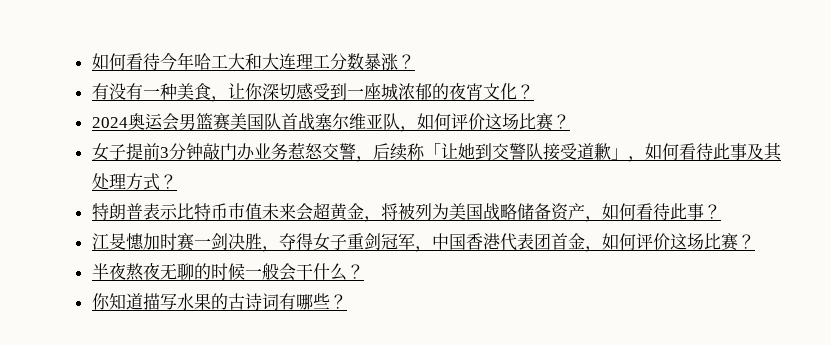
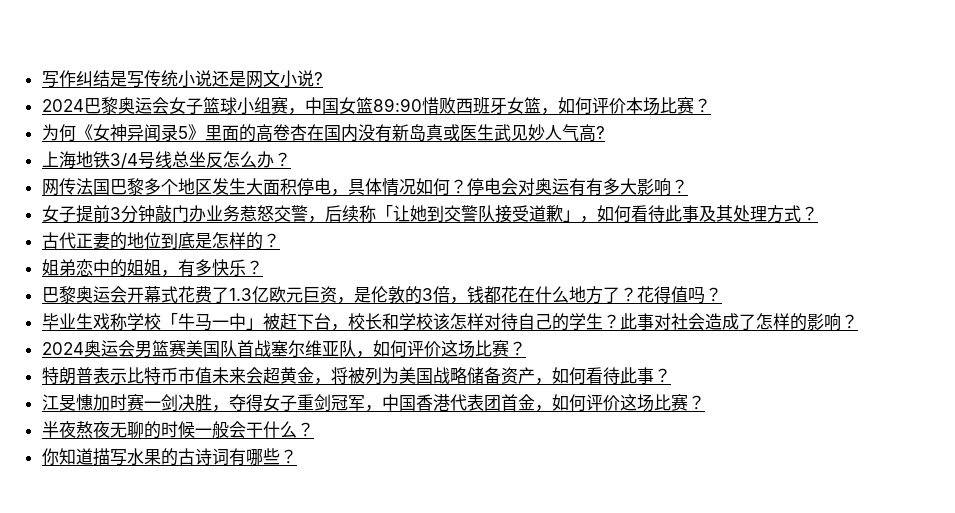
- 如何看待今年哈工大和大连理工分数暴涨？
- 有没有一种美食，让你深切感受到一座城浓郁的夜宵文化？
- 2024奥运会男篮赛美国队首战塞尔维亚队，如何评价这场比赛？
+ 写作纠结是写传统小说还是网文小说?
+ 2024巴黎奥运会女子篮球小组赛，中国女篮89:90惜败西班牙女篮，如何评价本场比赛？
+ 为何《女神异闻录5》里面的高卷杏在国内没有新岛真或医生武见妙人气高?
+ 上海地铁3/4号线总坐反怎么办？
+ 网传法国巴黎多个地区发生大面积停电，具体情况如何？停电会对奥运有有多大影响？
+ 古代正妻的地位到底是怎样的？
+ 姐弟恋中的姐姐，有多快乐？
+ 巴黎奥运会开幕式花费了1.3亿欧元巨资，是伦敦的3倍，钱都花在什么地方了？花得值吗？
+ 毕业生戏称学校「牛马一中」被赶下台，校长和学校该怎样对待自己的学生？此事对社会造成了怎样的影响？
+ 2024奥运会男篮赛美国队首战塞尔维亚队，如何评价这场比赛？

